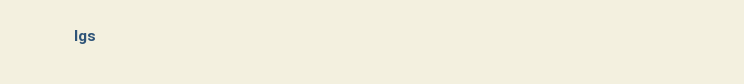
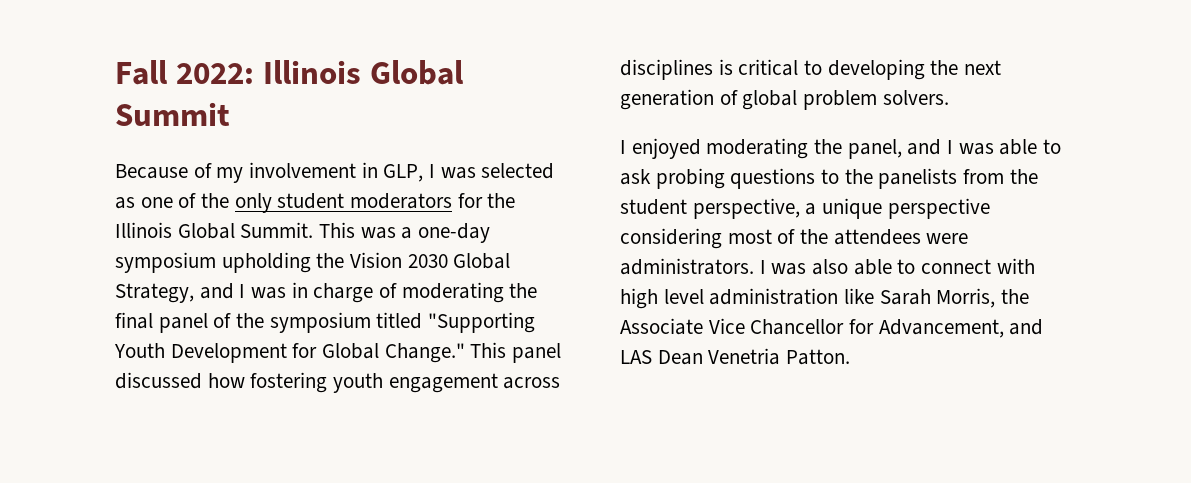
- Igs
+ Fall 2022: Illinois Global Summit
+ Because of my involvement in GLP, I was selected as one of the only student moderators for the Illinois Global Summit. This was a one-day symposium upholding the Vision 2030 Global Strategy, and I was in charge of moderating the final panel of the symposium titled "Supporting Youth Development for Global Change." This panel discussed how fostering youth engagement across disciplines is critical to developing the next generation of global problem solvers.
+ I enjoyed moderating the panel, and I was able to ask probing questions to the panelists from the student perspective, a unique perspective considering most of the attendees were administrators. I was also able to connect with high level administration like Sarah Morris, the Associate Vice Chancellor for Advancement, and LAS Dean Venetria Patton.

